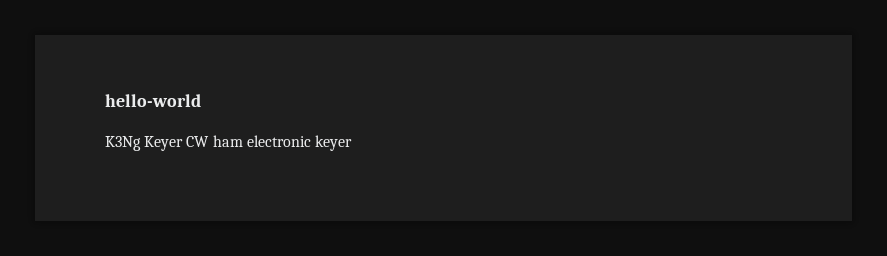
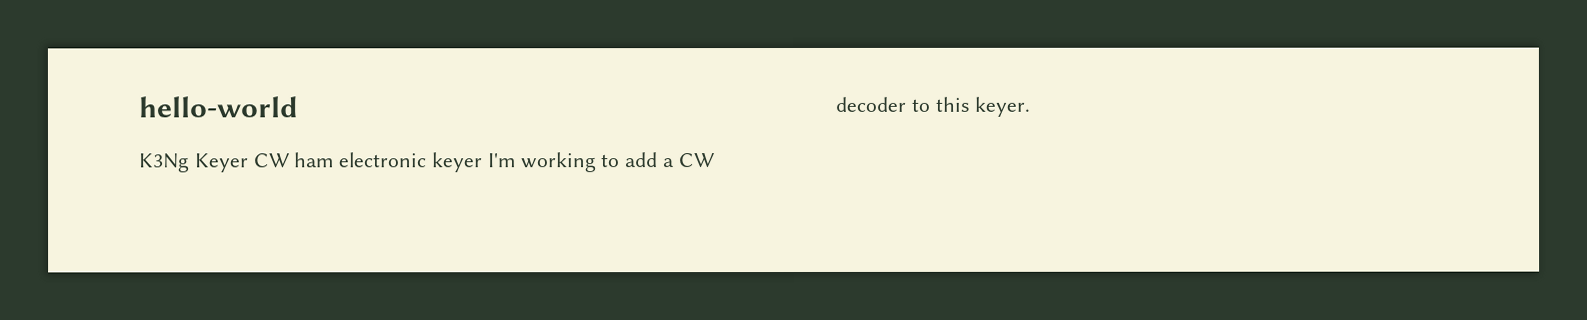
- K3Ng Keyer CW ham electronic keyer
+ K3Ng Keyer CW ham electronic keyer I'm working to add a CW decoder to this keyer.

